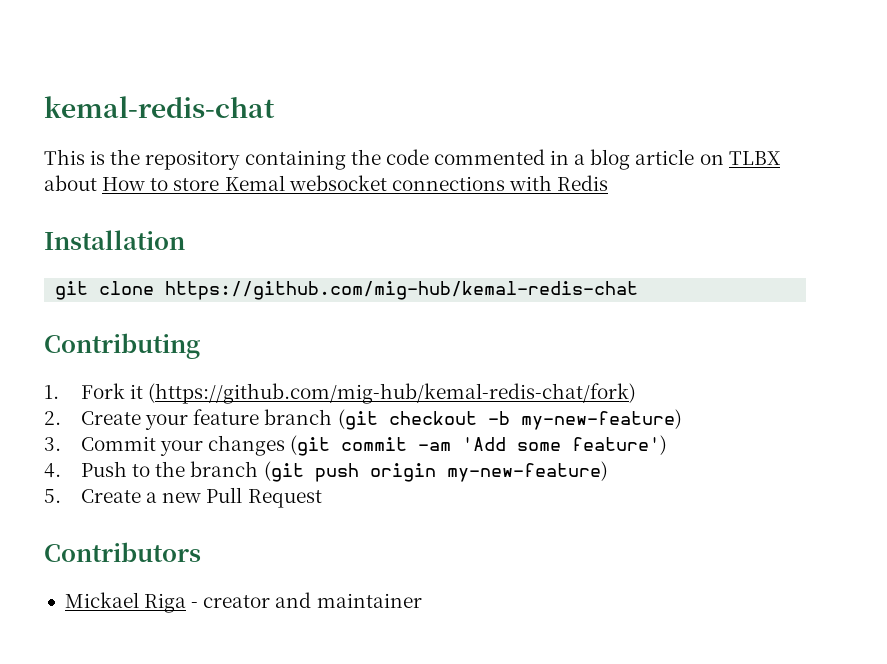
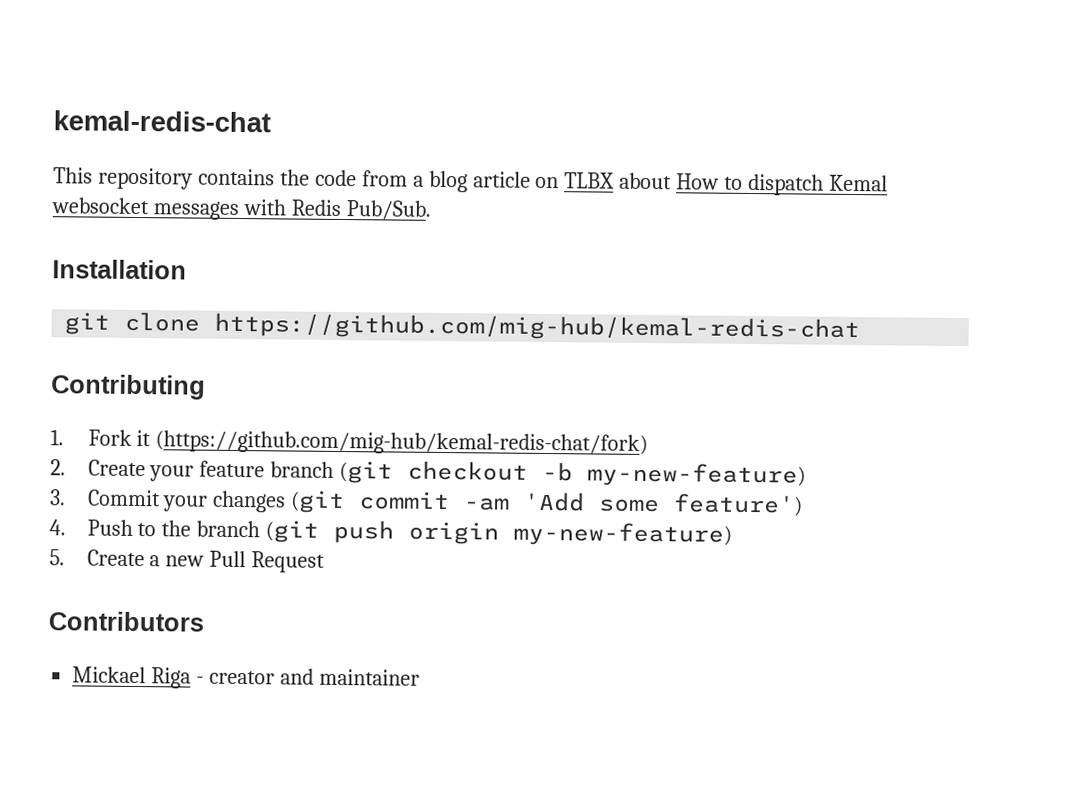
- This is the repository containing the code commented in a blog article on TLBX about How to store Kemal websocket connections with Redis
+ This repository contains the code from a blog article on TLBX about How to dispatch Kemal websocket messages with Redis Pub/Sub.

